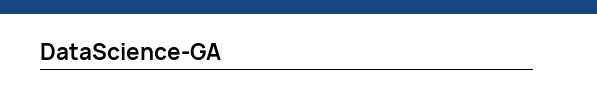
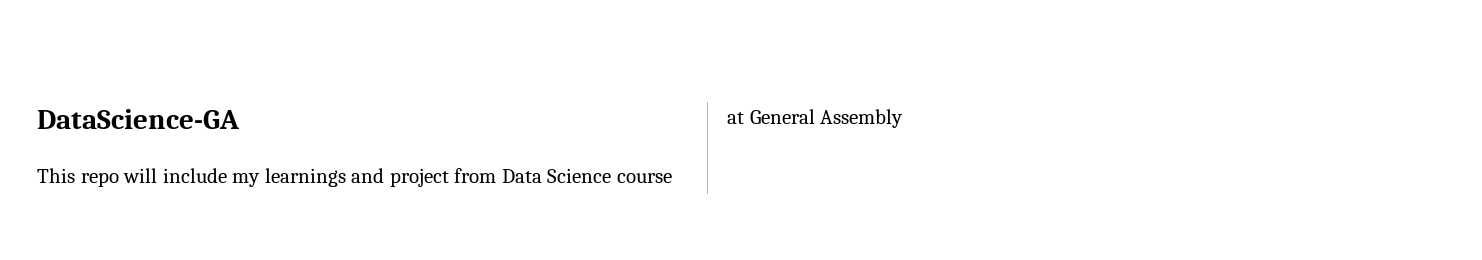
+ This repo will include my learnings and project from Data Science course at General Assembly

